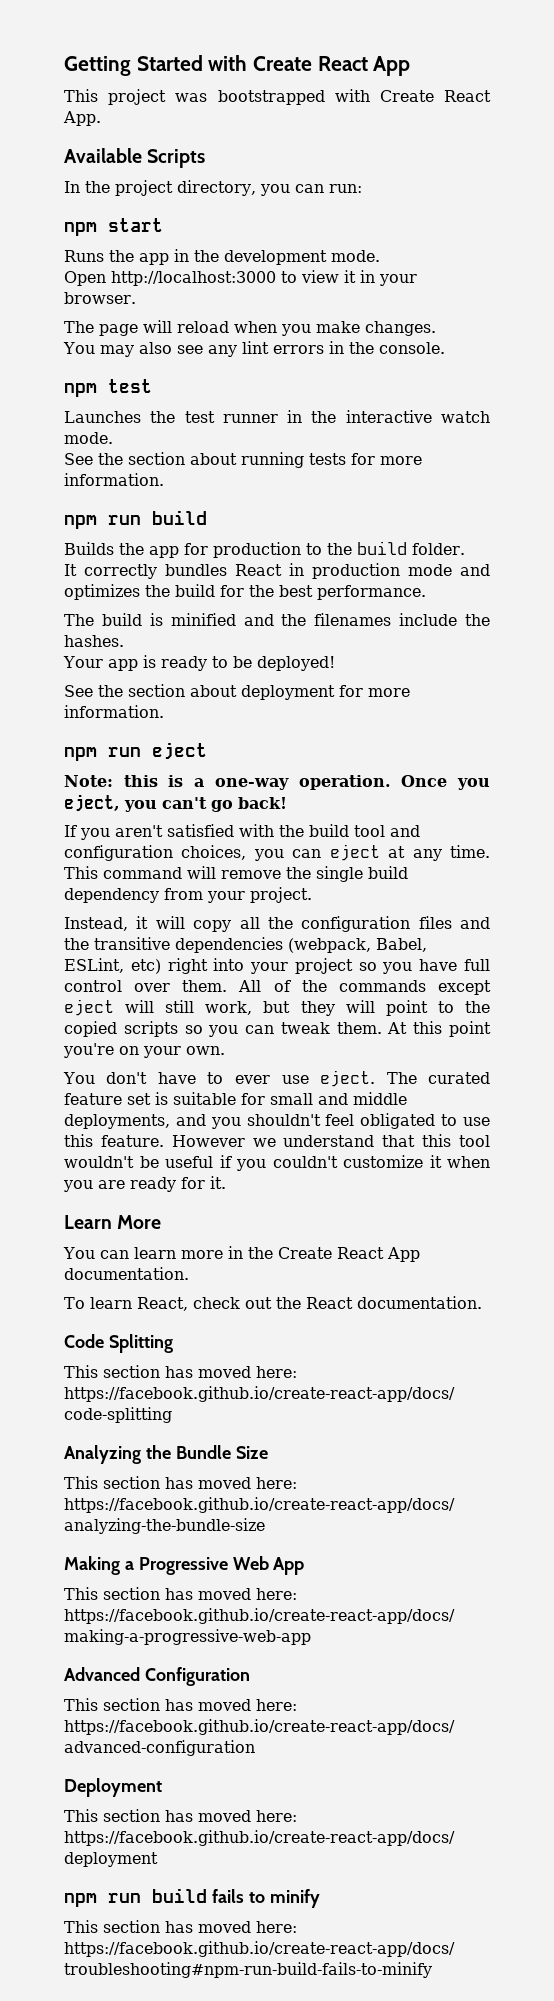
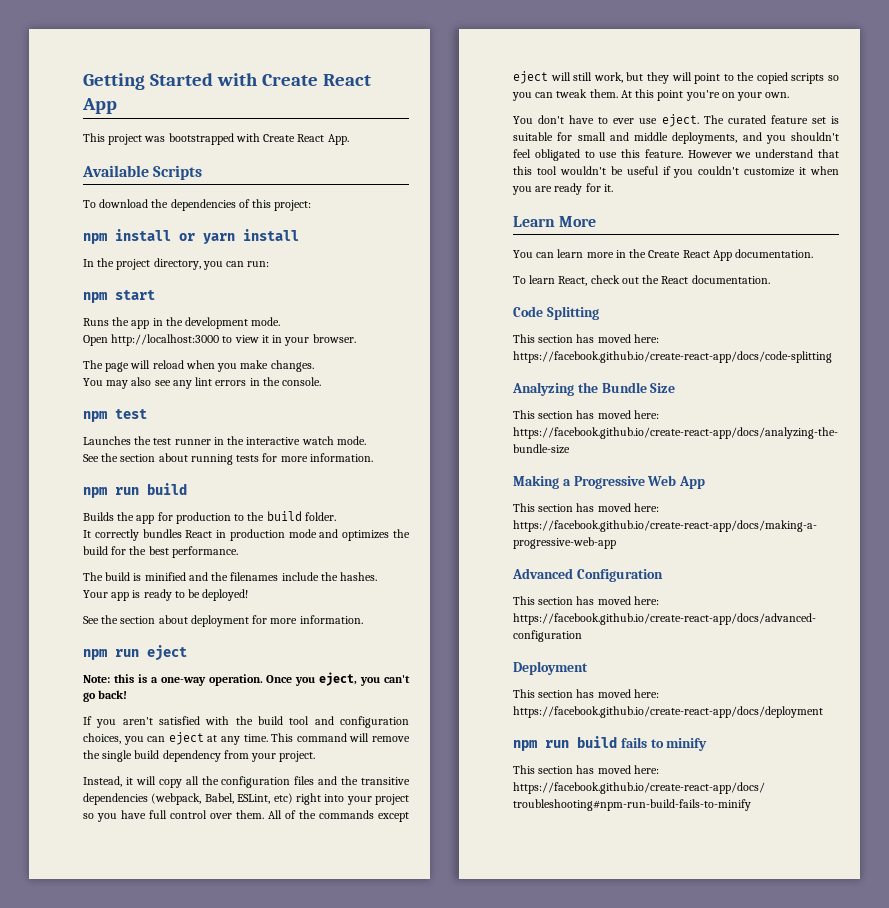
+ To download the dependencies of this project:
+ npm install or yarn install

